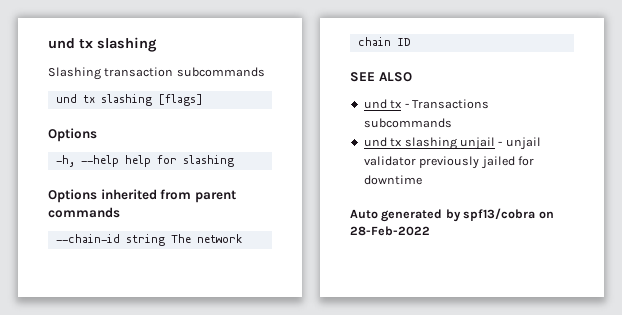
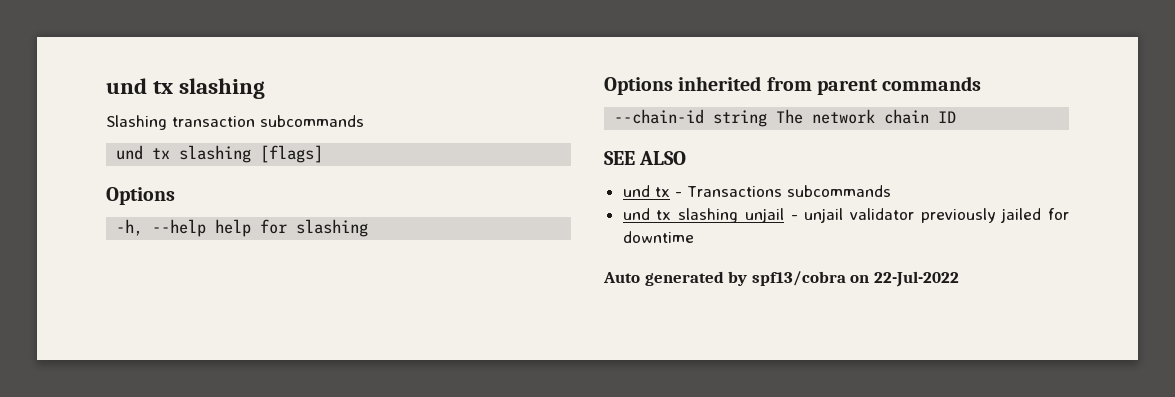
- Auto generated by spf13/cobra on 28-Feb-2022
+ Auto generated by spf13/cobra on 22-Jul-2022

